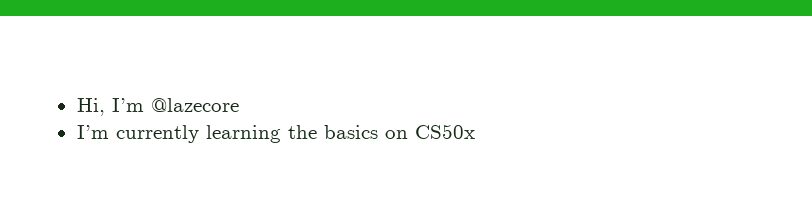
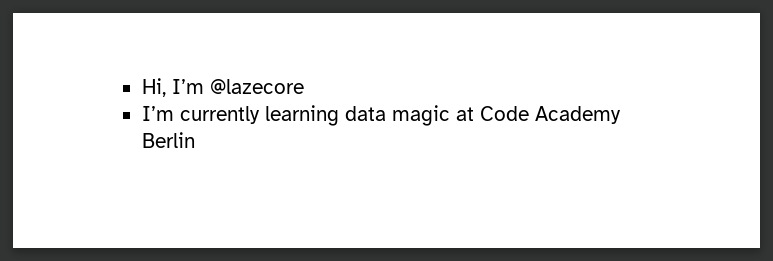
- I’m currently learning the basics on CS50x
+ I’m currently learning data magic at Code Academy Berlin

